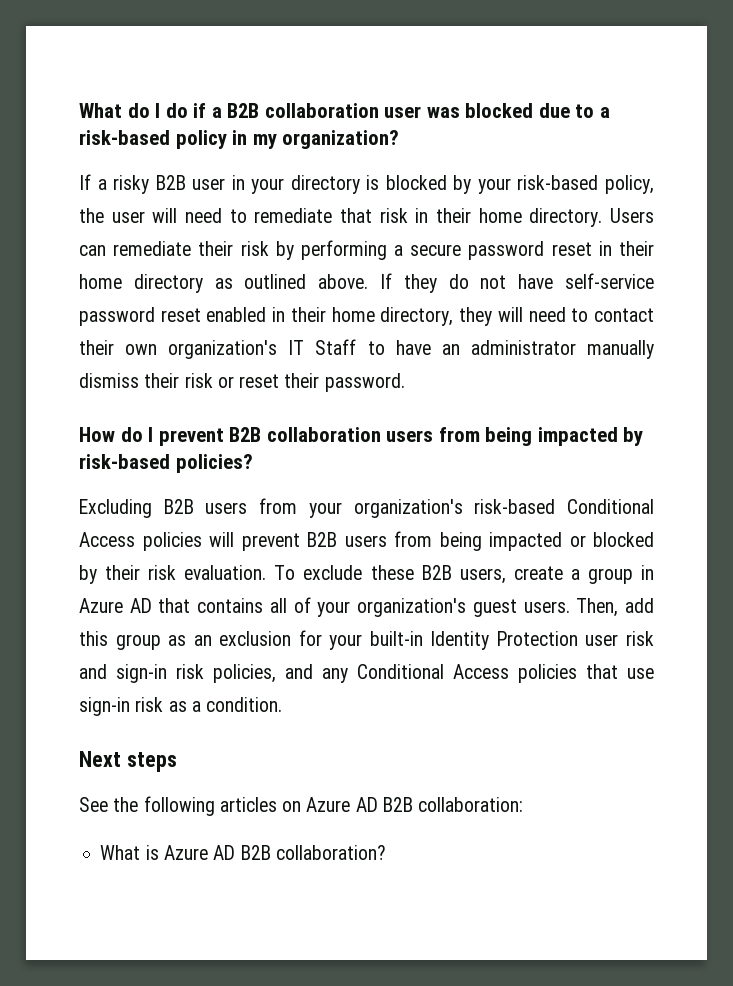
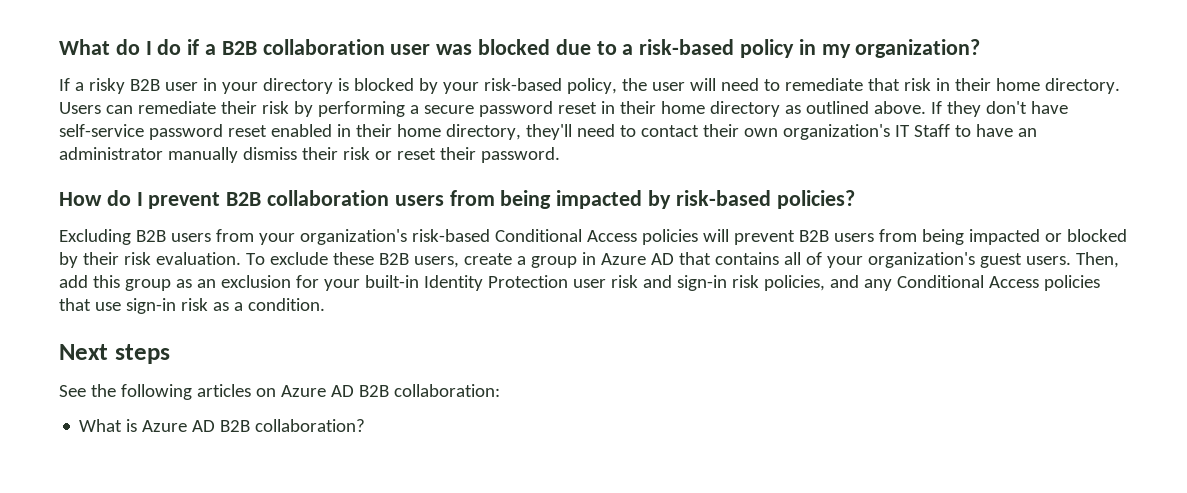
- If they do not have self-service password reset enabled in their home directory, they will need to contact their own organization's IT Staff to have an administrator manually dismiss their risk or reset their password.
+ If they don't have self-service password reset enabled in their home directory, they'll need to contact their own organization's IT Staff to have an administrator manually dismiss their risk or reset their password.

